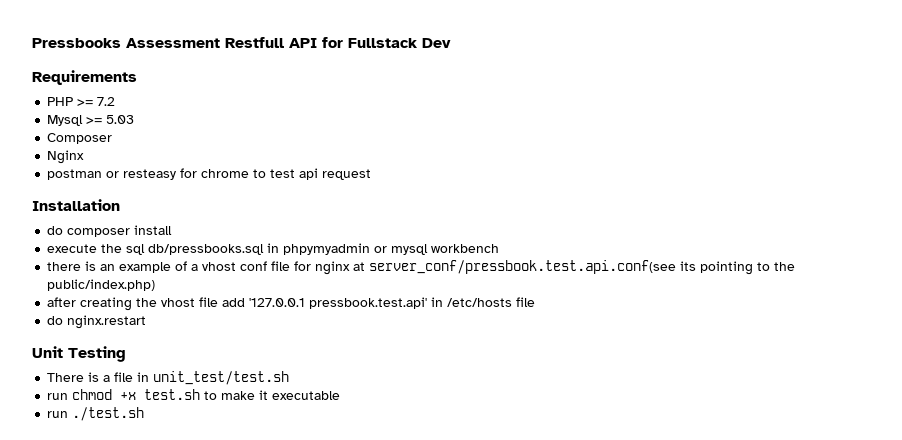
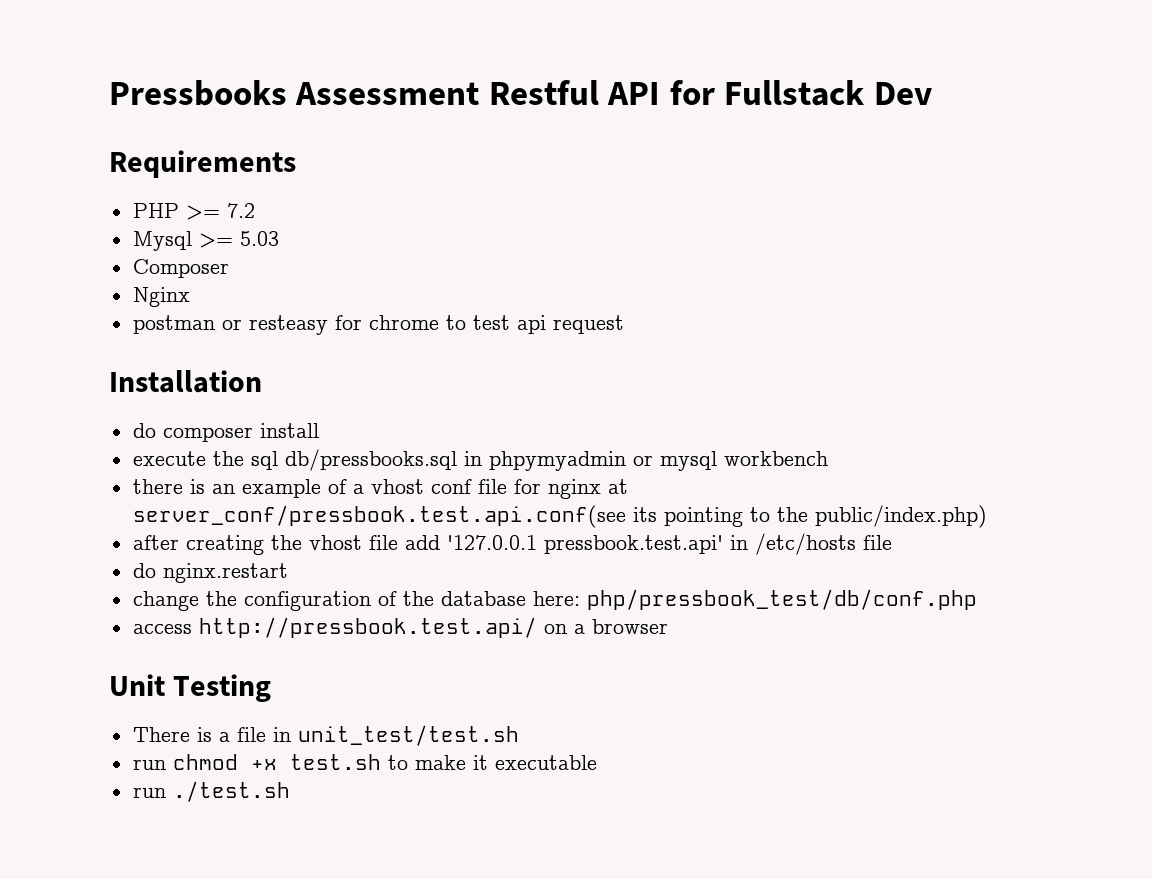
- Pressbooks Assessment Restfull API for Fullstack Dev
+ Pressbooks Assessment Restful API for Fullstack Dev
+ change the configuration of the database here: php/pressbook_test/db/conf.php
+ access http://pressbook.test.api/ on a browser

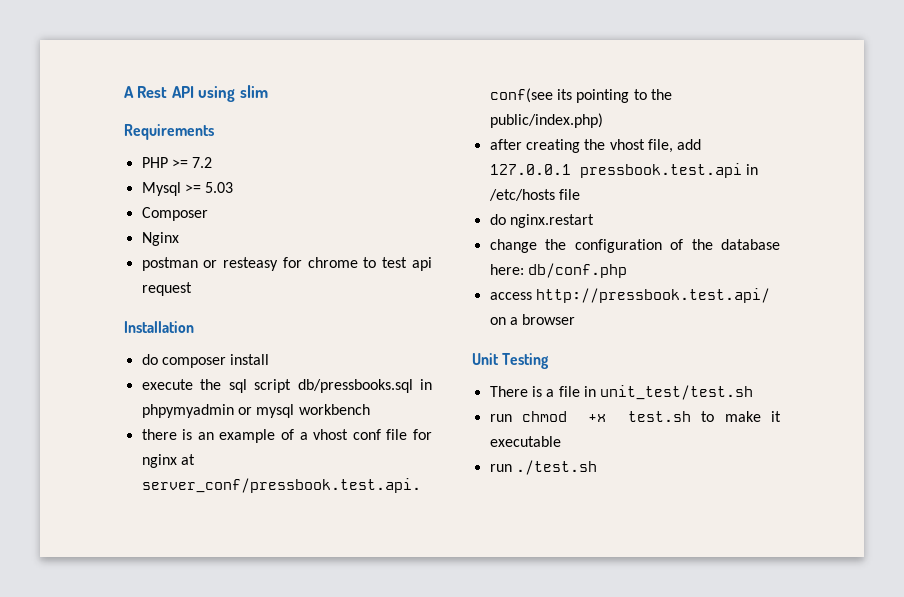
- Pressbooks Assessment Restful API for Fullstack Dev
+ A Rest API using slim
- execute the sql db/pressbooks.sql in phpymyadmin or mysql workbench
+ execute the sql script db/pressbooks.sql in phpymyadmin or mysql workbench
- after creating the vhost file add '127.0.0.1 pressbook.test.api' in /etc/hosts file
+ after creating the vhost file, add 127.0.0.1 pressbook.test.api in /etc/hosts file
- change the configuration of the database here: php/pressbook_test/db/conf.php
+ change the configuration of the database here: db/conf.php

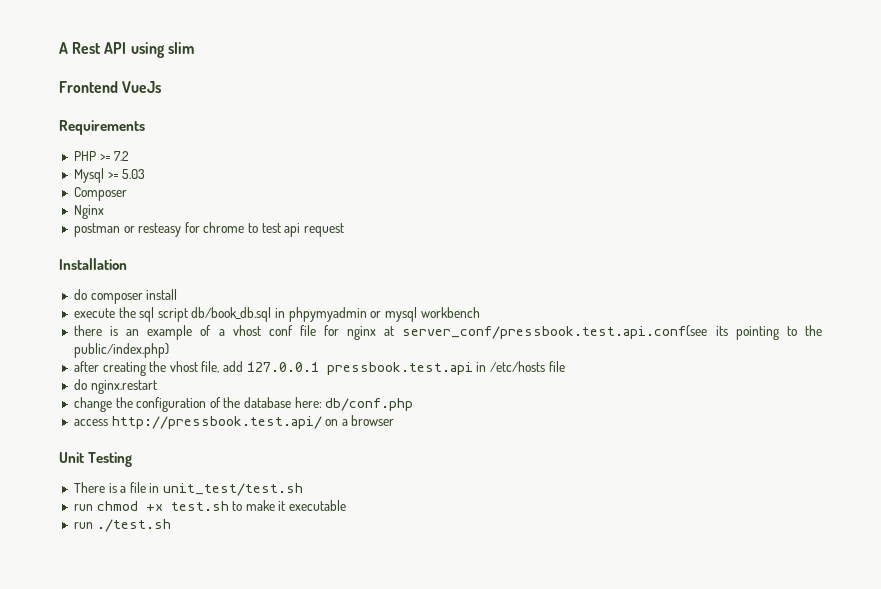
+ Frontend VueJs
- execute the sql script db/pressbooks.sql in phpymyadmin or mysql workbench
+ execute the sql script db/book_db.sql in phpymyadmin or mysql workbench

